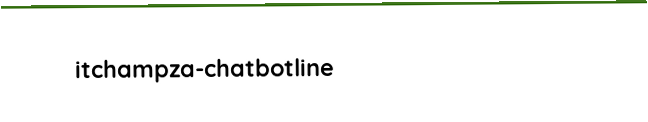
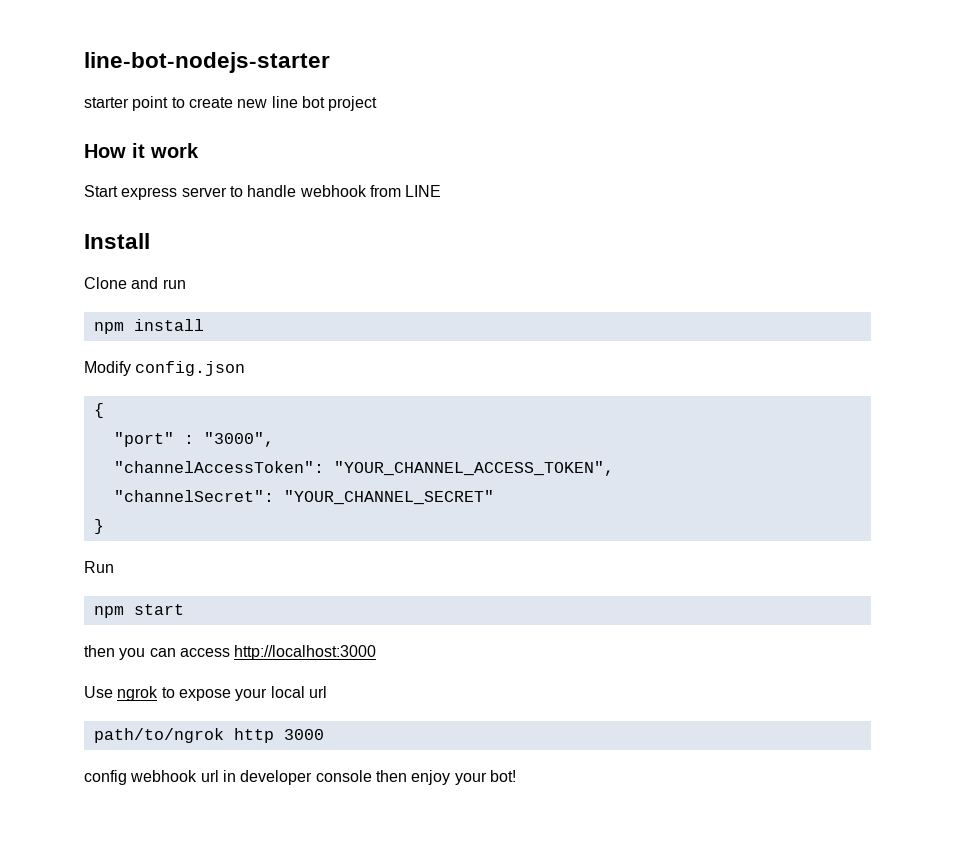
- itchampza-chatbotline
+ line-bot-nodejs-starter
+ starter point to create new line bot project
+ How it work
+ Start express server to handle webhook from LINE
+ Install
+ Clone and run
+ npm install
+ Modify config.json
+ {
+ "port" : "3000",
+ "channelAccessToken": "YOUR_CHANNEL_ACCESS_TOKEN",
+ "channelSecret": "YOUR_CHANNEL_SECRET"
+ }
+ Run
+ npm start
+ then you can access http://localhost:3000
+ Use ngrok to expose your local url
+ path/to/ngrok http 3000
+ config webhook url in developer console then enjoy your bot!

